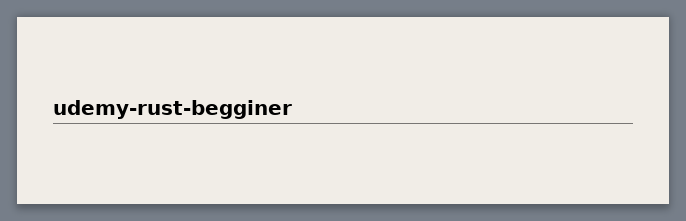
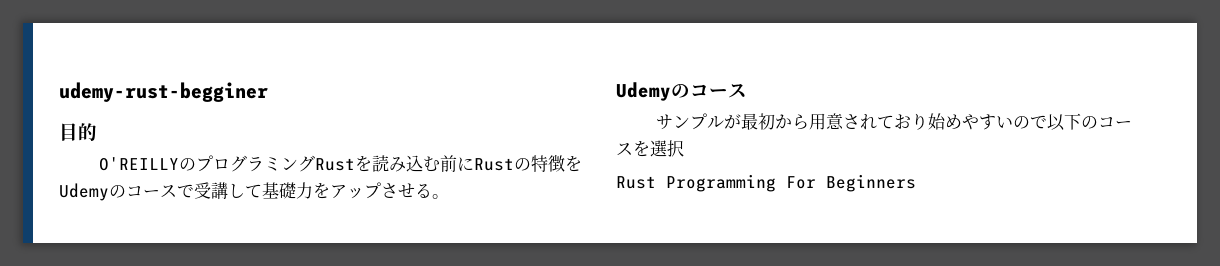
+ 目的
+ O'REILLYのプログラミングRustを読み込む前にRustの特徴をUdemyのコースで受講して基礎力をアップさせる。
+ Udemyのコース
+ サンプルが最初から用意されており始めやすいので以下のコースを選択
+ Rust Programming For Beginners

